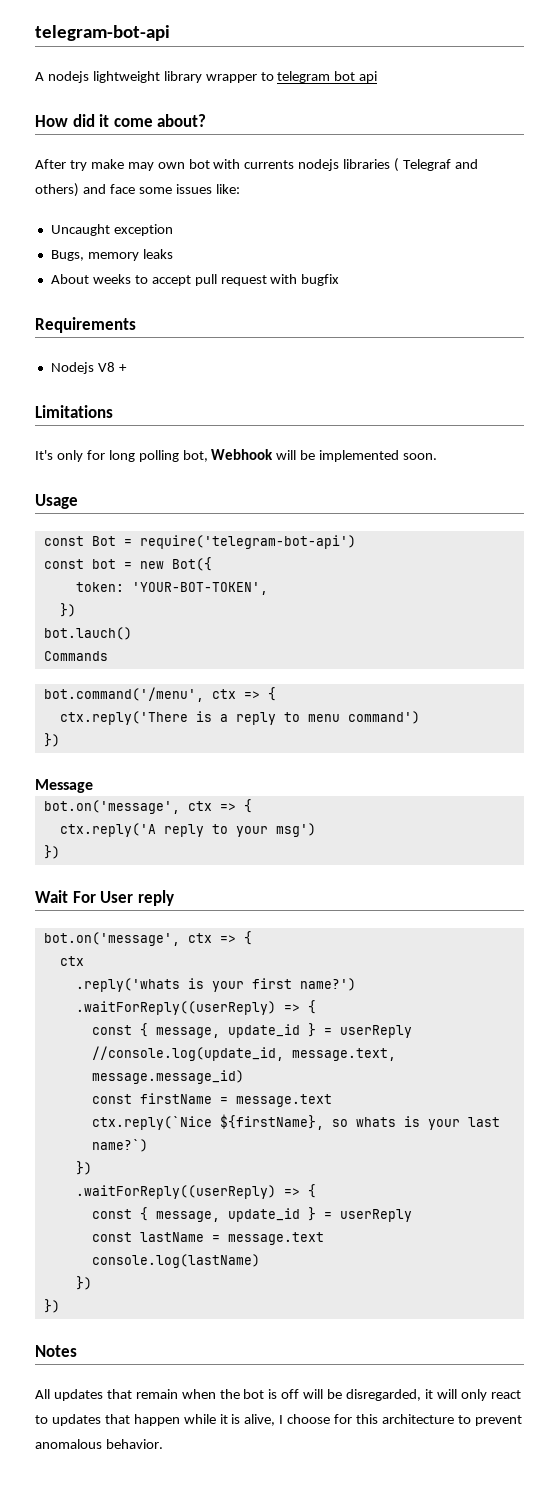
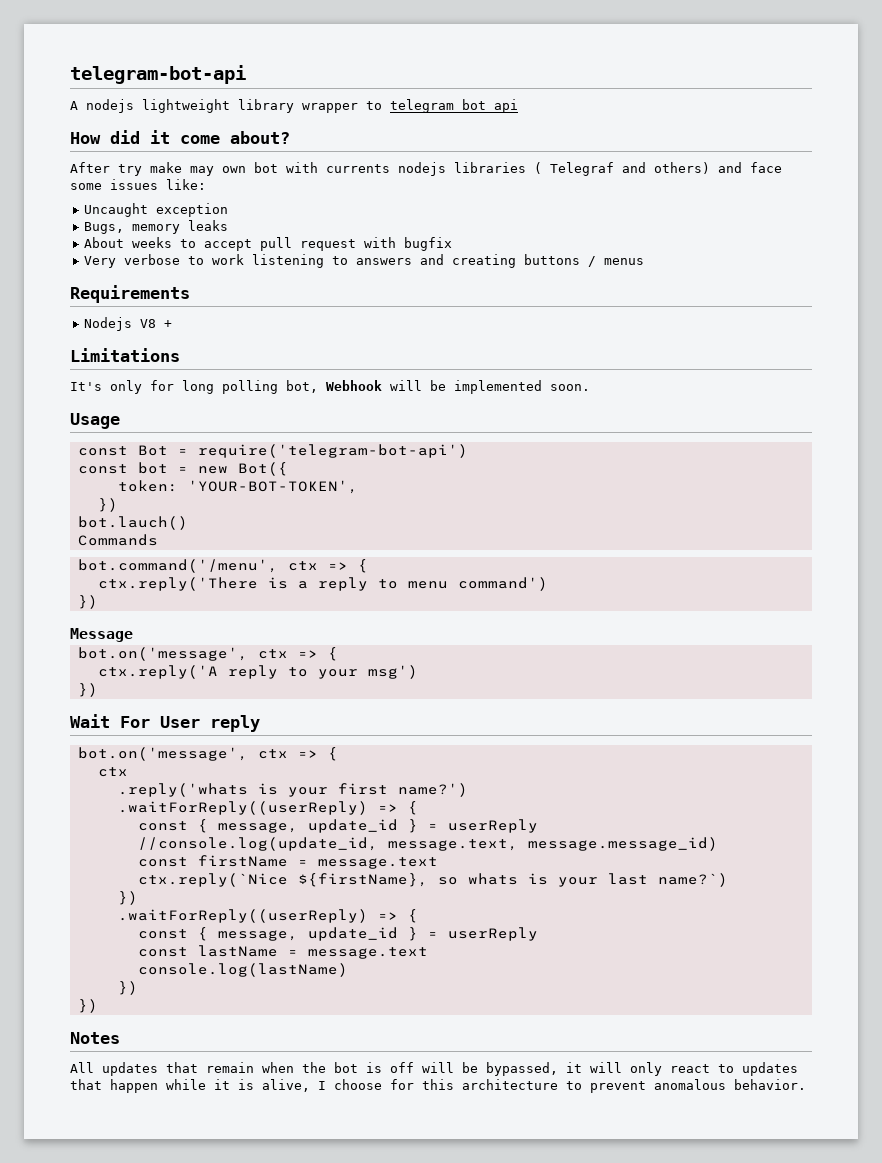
+ Very verbose to work listening to answers and creating buttons / menus
- All updates that remain when the bot is off will be disregarded, it will only react to updates that happen while it is alive, I choose for this architecture to prevent anomalous behavior.
+ All updates that remain when the bot is off will be bypassed, it will only react to updates that happen while it is alive, I choose for this architecture to prevent anomalous behavior.

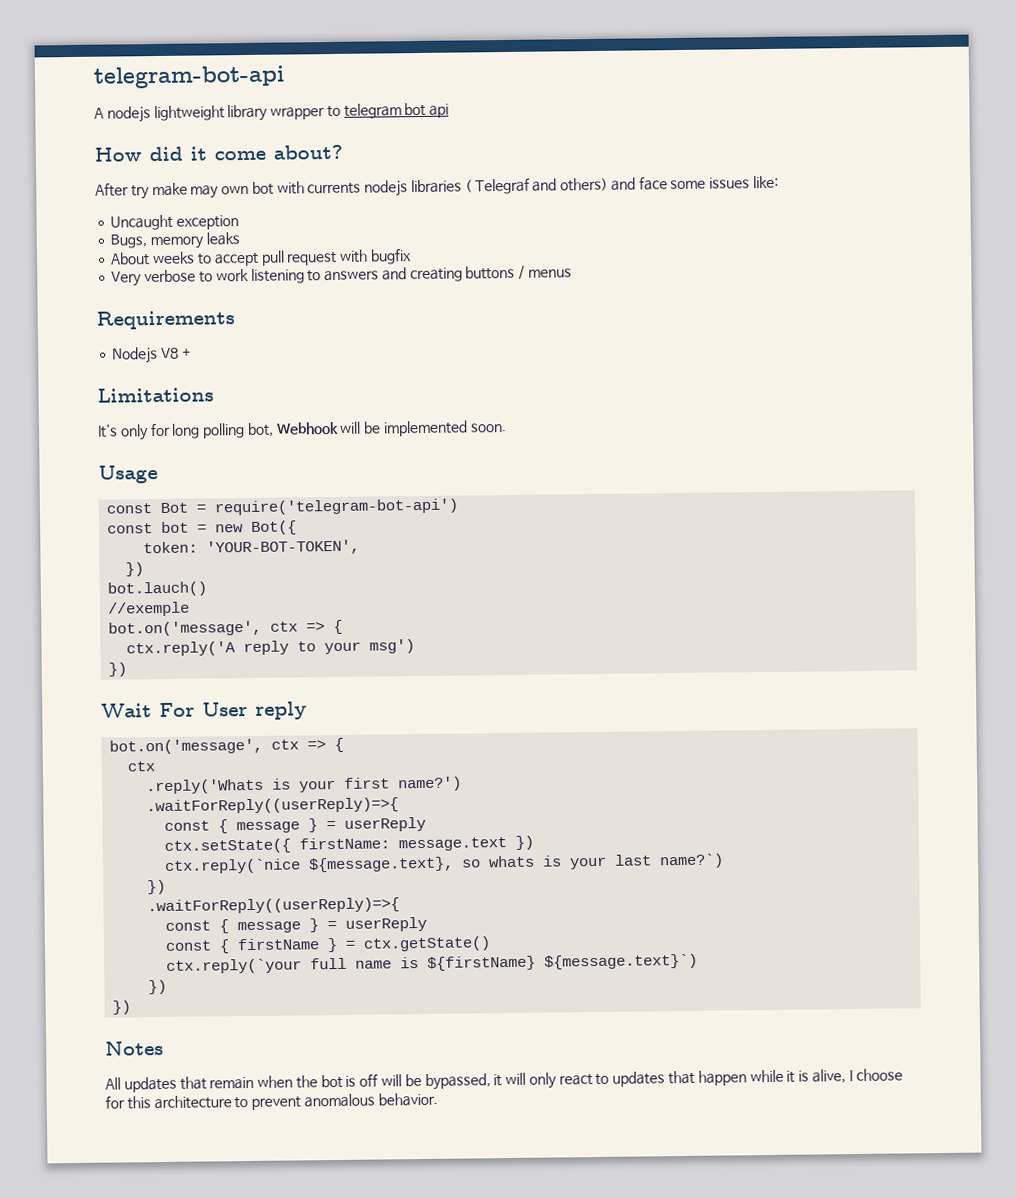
- Commands
- bot.command('/menu', ctx => {
- ctx.reply('There is a reply to menu command')
- })
- Message
+ //exemple
- .reply('whats is your first name?')
- .waitForReply((userReply) => {
- const { message, update_id } = userReply
- //console.log(update_id, message.text, message.message_id)
- const firstName = message.text
- ctx.reply(`Nice ${firstName}, so whats is your last name?`)
+ .reply('Whats is your first name?')
+ .waitForReply((userReply)=>{
+ const { message } = userReply
+ ctx.setState({ firstName: message.text })
+ ctx.reply(`nice ${message.text}, so whats is your last name?`)
  })
- .waitForReply((userReply) => {
- const { message, update_id } = userReply
+ .waitForReply((userReply)=>{
+ const { message } = userReply
- const lastName = message.text
- console.log(lastName)
+ const { firstName } = ctx.getState()
+ ctx.reply(`your full name is ${firstName} ${message.text}`)

